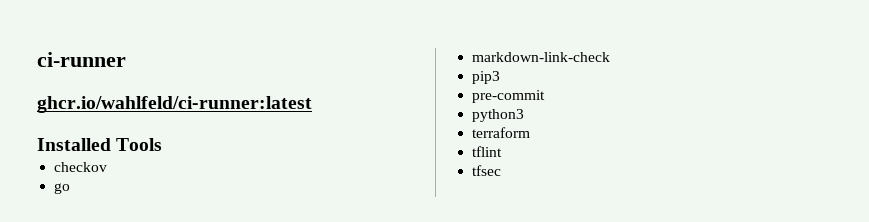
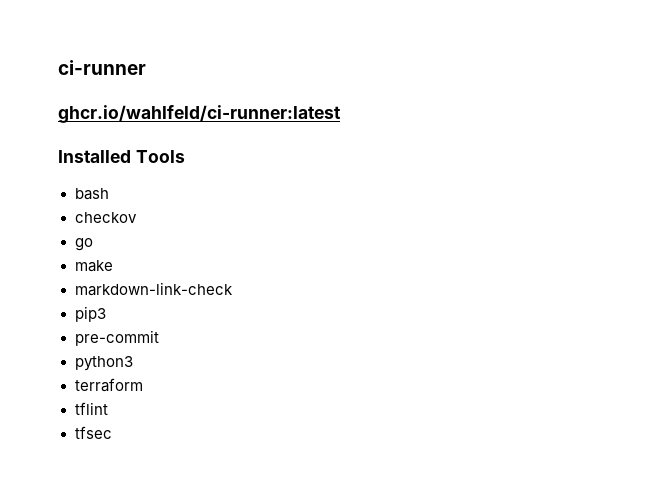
+ bash
+ make

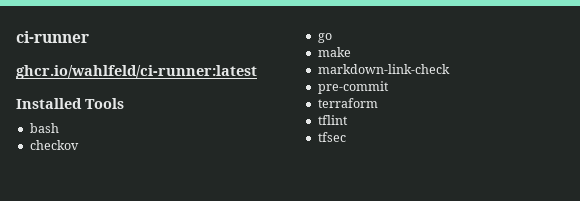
- pip3
- python3

